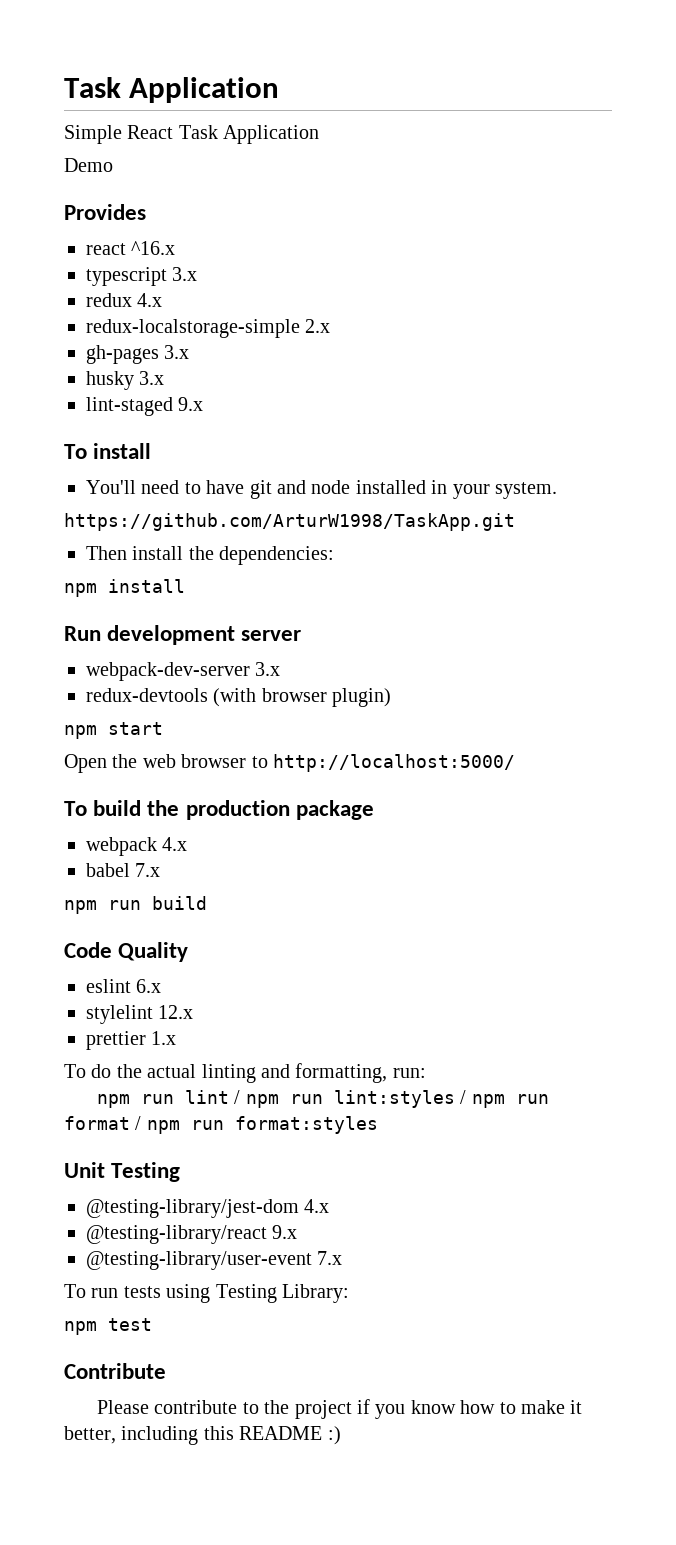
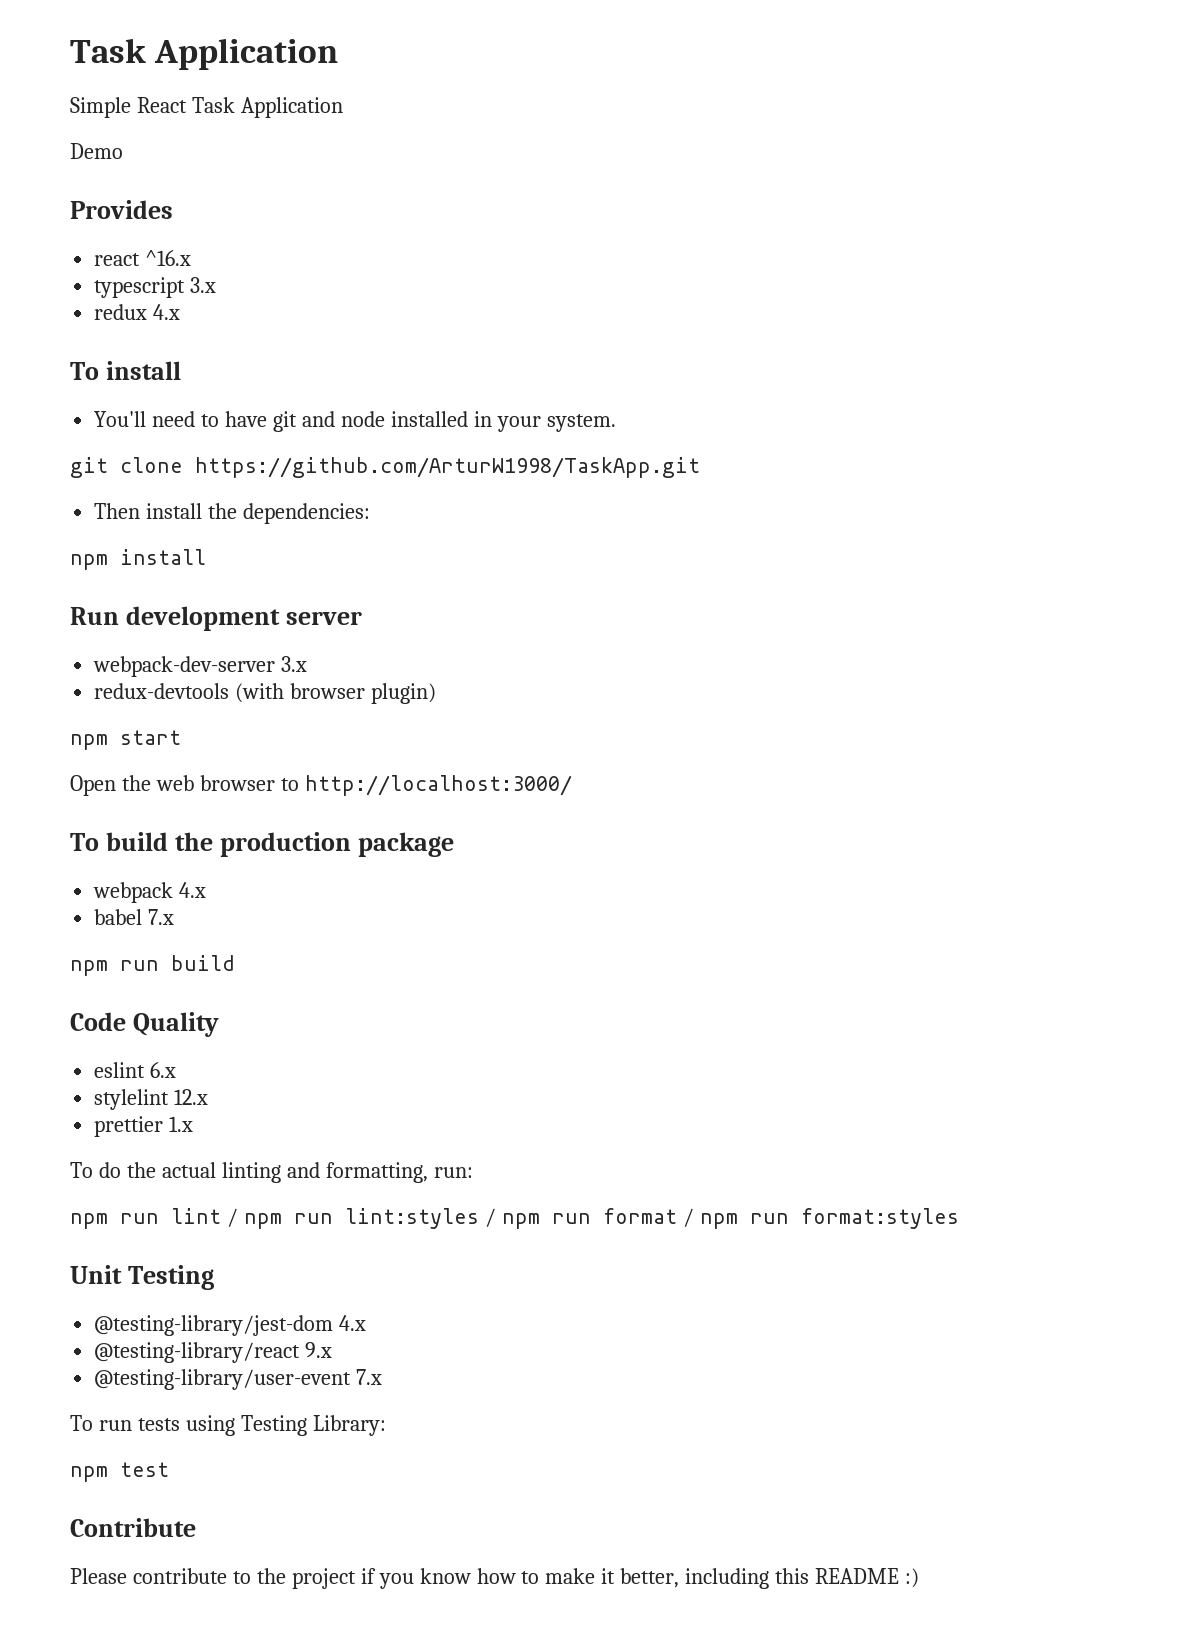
- redux-localstorage-simple 2.x
- gh-pages 3.x
- husky 3.x
- lint-staged 9.x
- https://github.com/ArturW1998/TaskApp.git
+ git clone https://github.com/ArturW1998/TaskApp.git
- Open the web browser to http://localhost:5000/
+ Open the web browser to http://localhost:3000/

